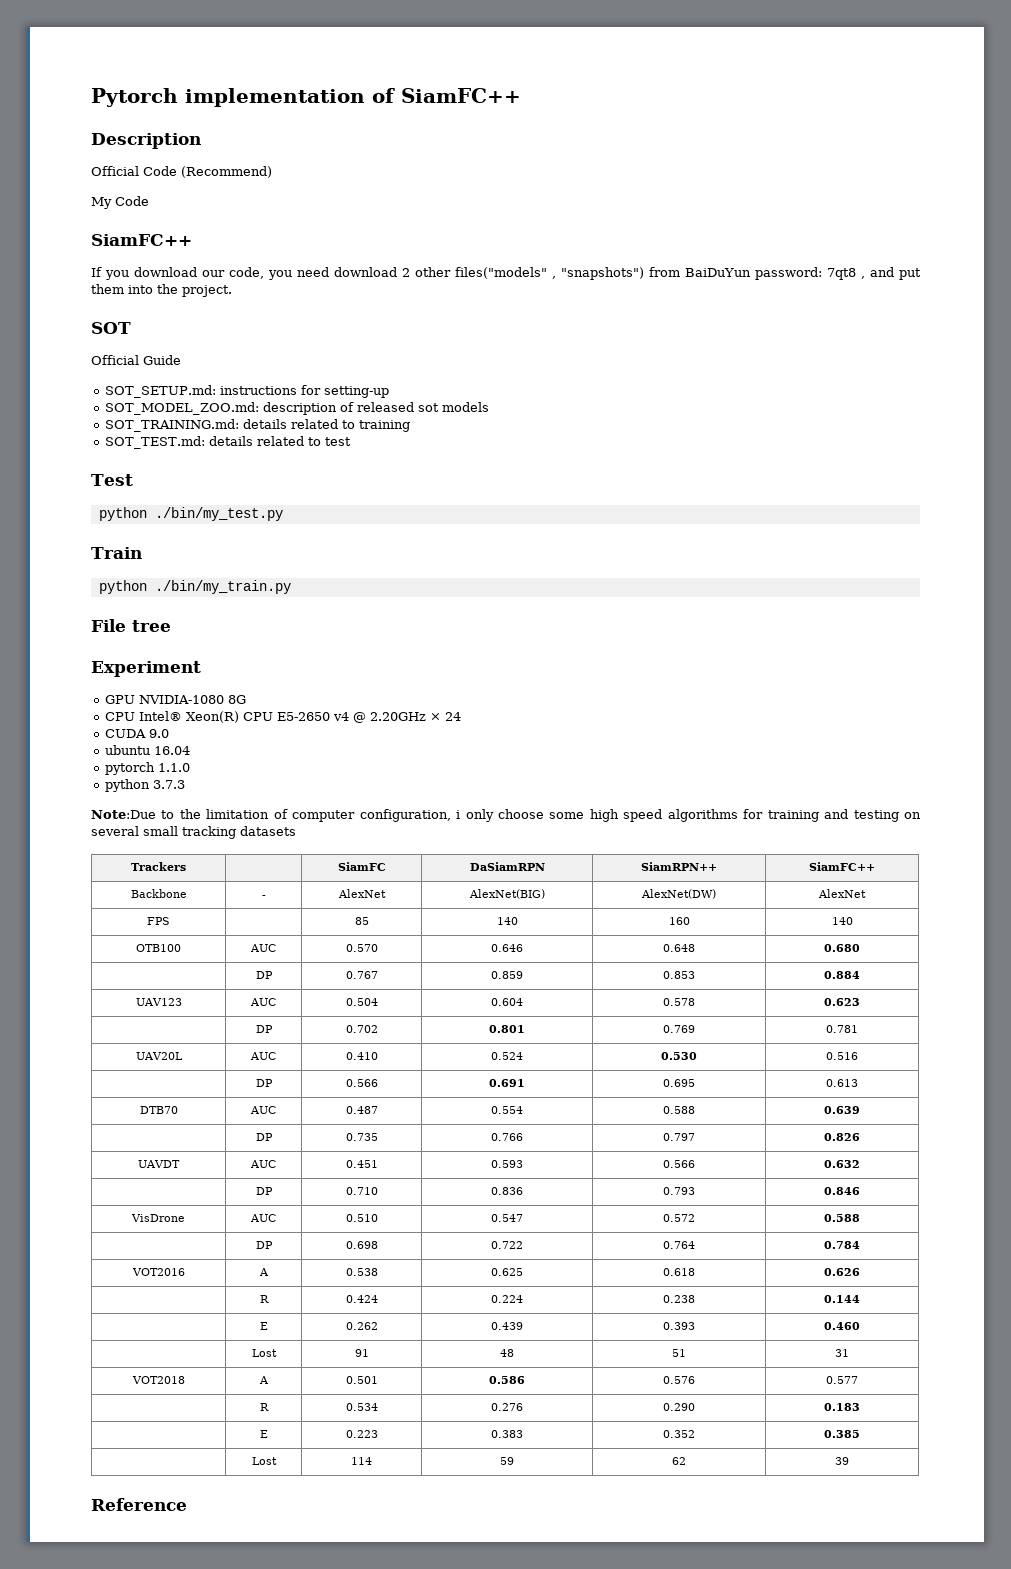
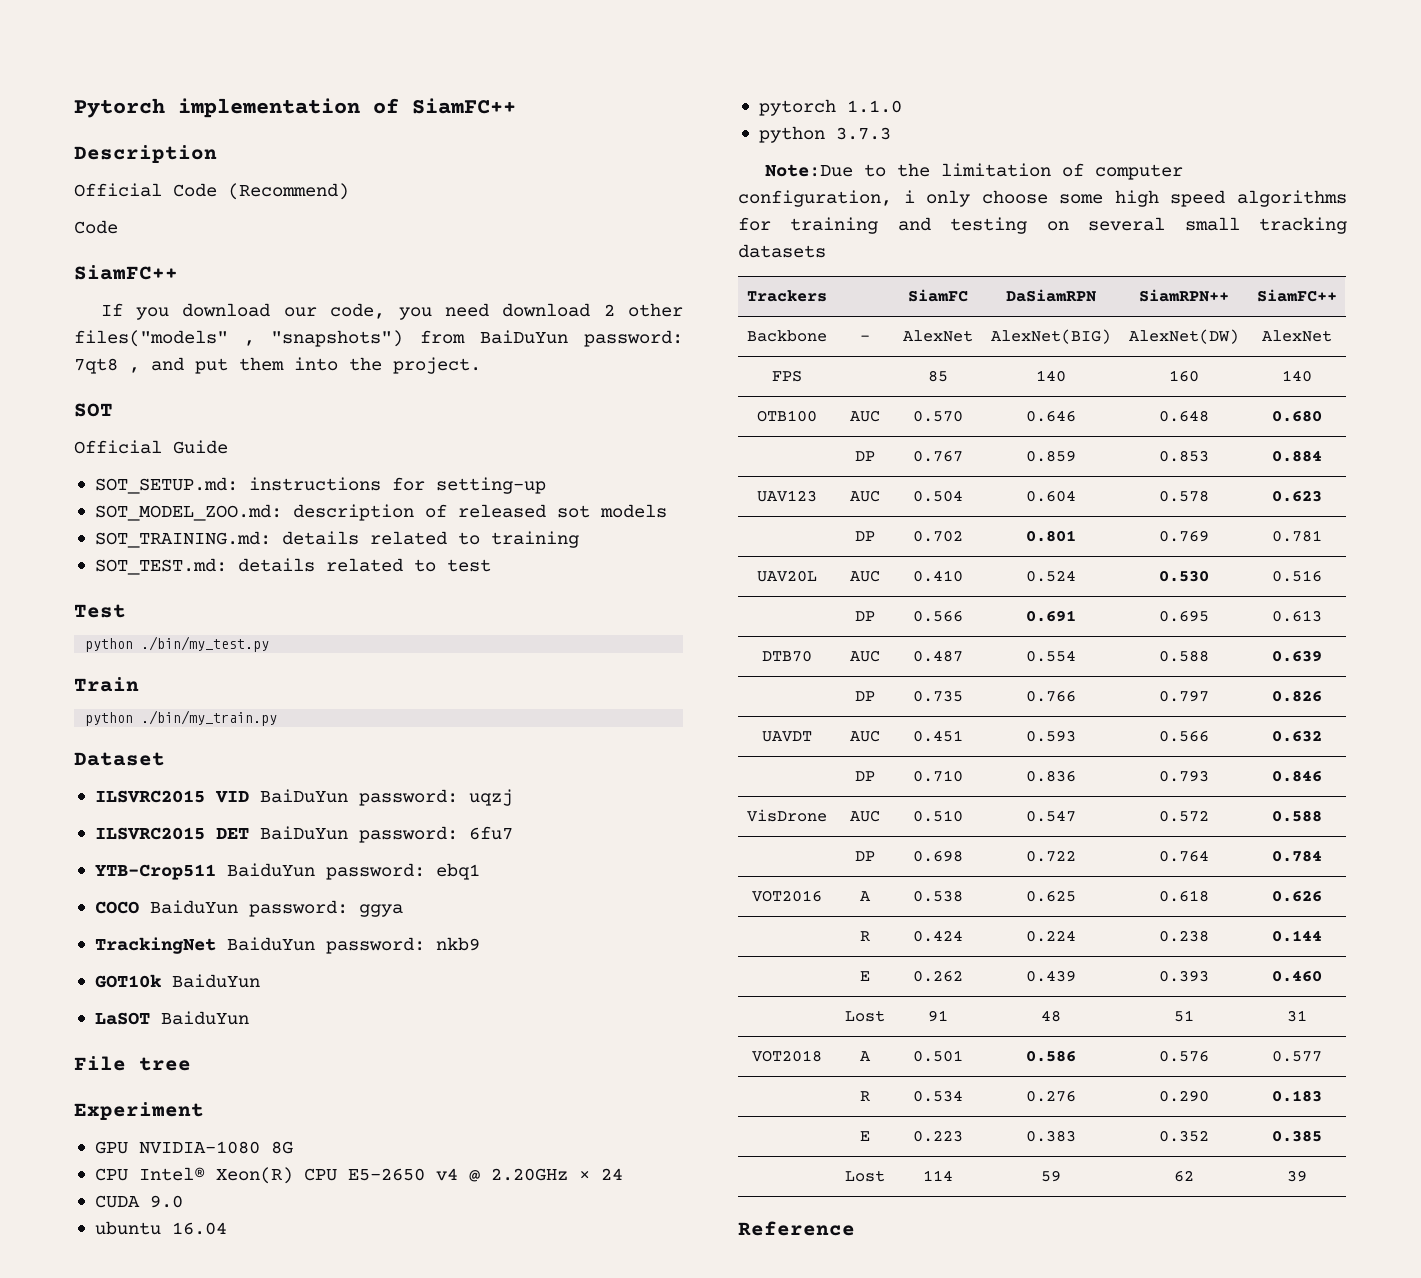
  Official Code (Recommend)
- My Code
+ Code
+ Dataset
+ ILSVRC2015 VID BaiDuYun password: uqzj
+ ILSVRC2015 DET BaiDuYun password: 6fu7
+ YTB-Crop511 BaiduYun password: ebq1
+ COCO BaiduYun password: ggya
+ TrackingNet BaiduYun password: nkb9
+ GOT10k BaiduYun
+ LaSOT BaiduYun

